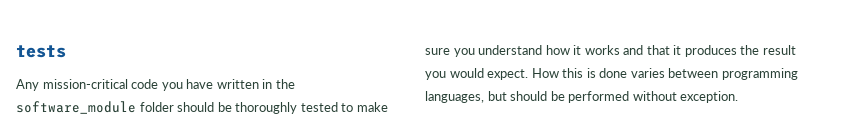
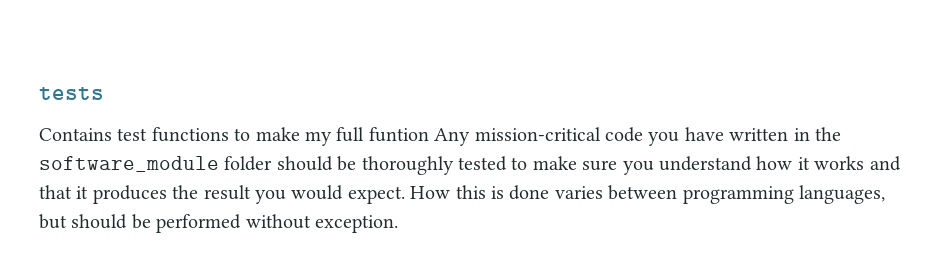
- Any mission-critical code you have written in the software_module folder should be thoroughly tested to make sure you understand how it works and that it produces the result you would expect.
+ Contains test functions to make my full funtion Any mission-critical code you have written in the software_module folder should be thoroughly tested to make sure you understand how it works and that it produces the result you would expect.

